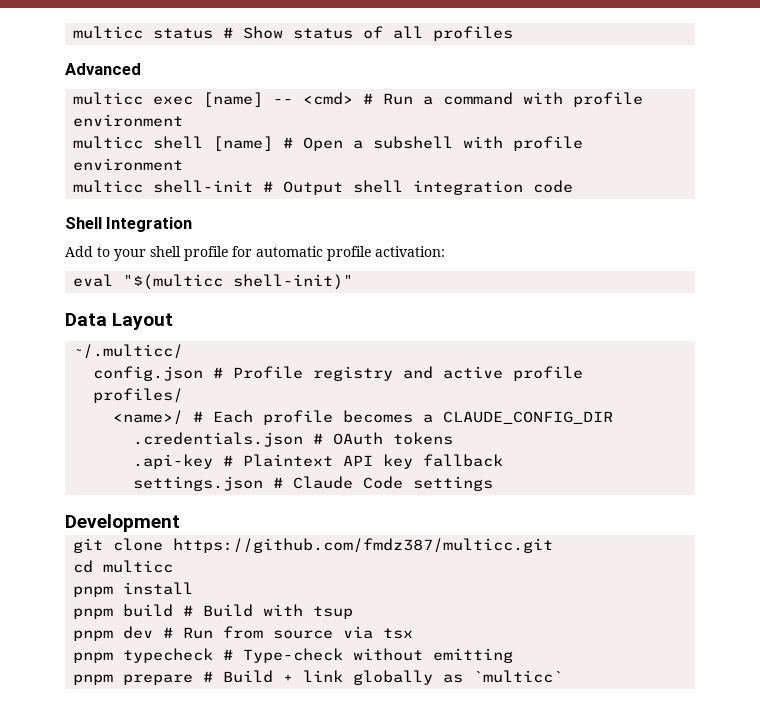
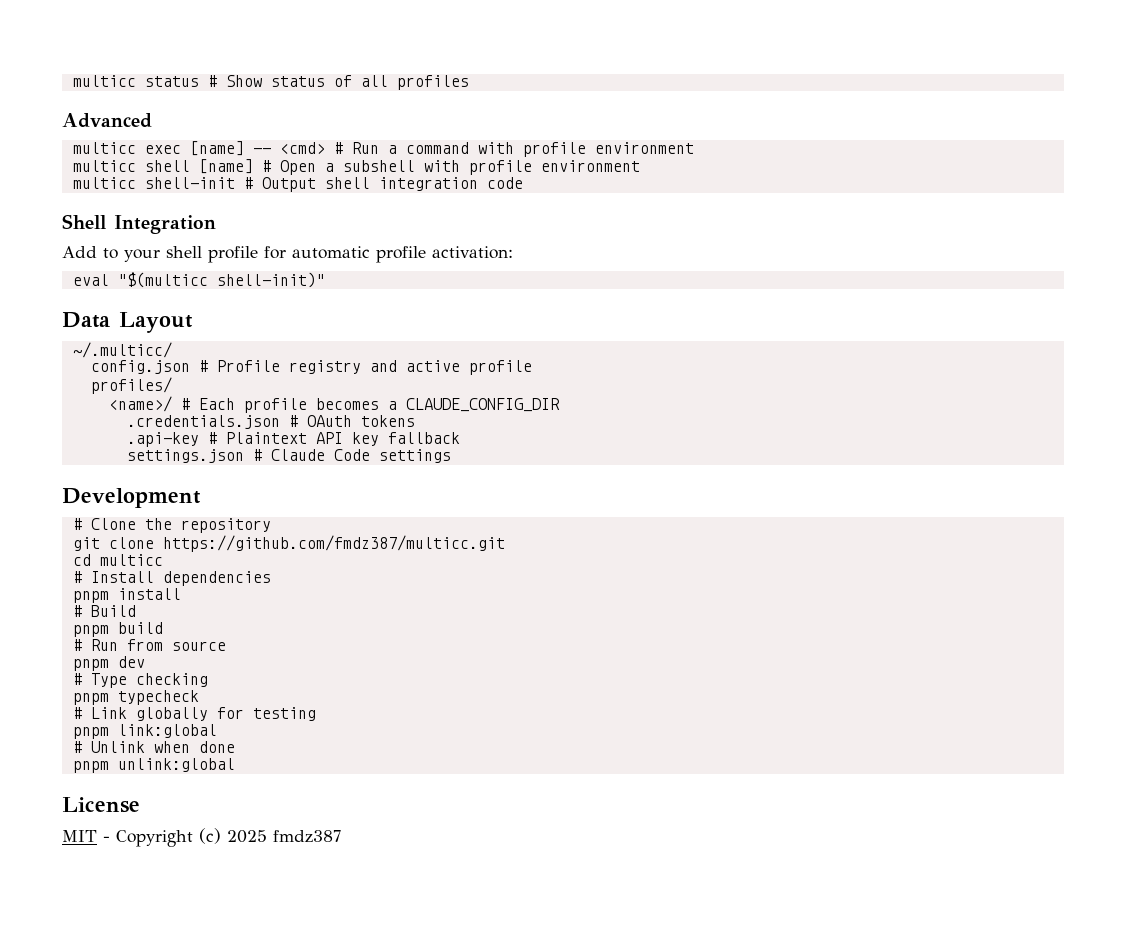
+ # Clone the repository
+ # Install dependencies
+ # Build
- pnpm build # Build with tsup
- pnpm dev # Run from source via tsx
- pnpm typecheck # Type-check without emitting
- pnpm prepare # Build + link globally as `multicc`
+ pnpm build
+ # Run from source
+ pnpm dev
+ # Type checking
+ pnpm typecheck
+ # Link globally for testing
+ pnpm link:global
+ # Unlink when done
+ pnpm unlink:global
+ License
+ MIT - Copyright (c) 2025 fmdz387

